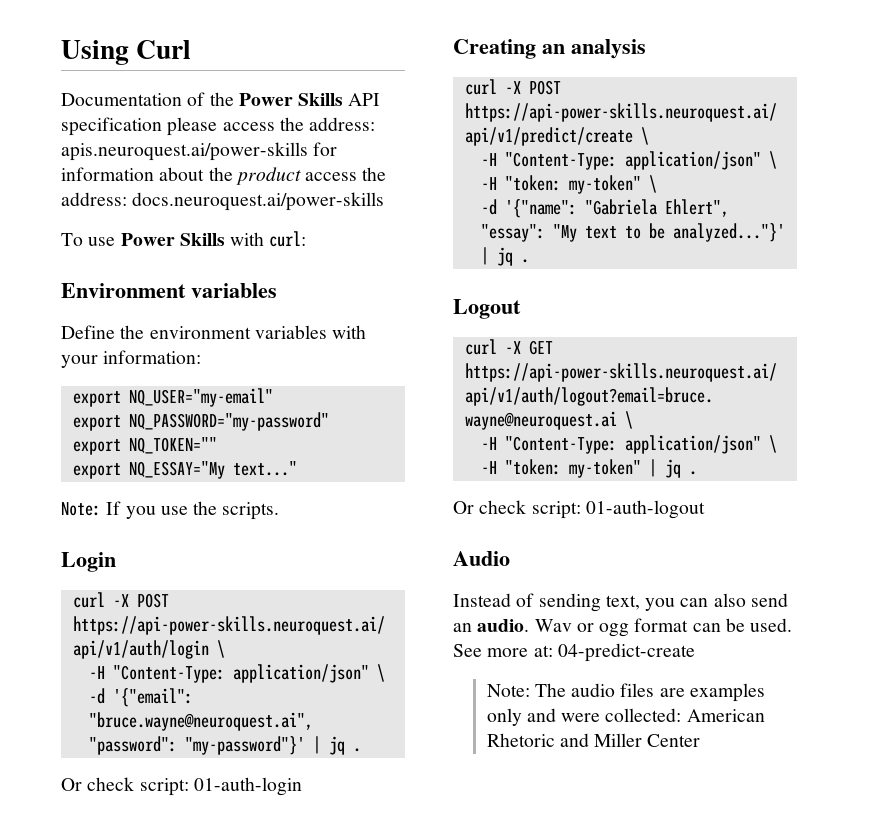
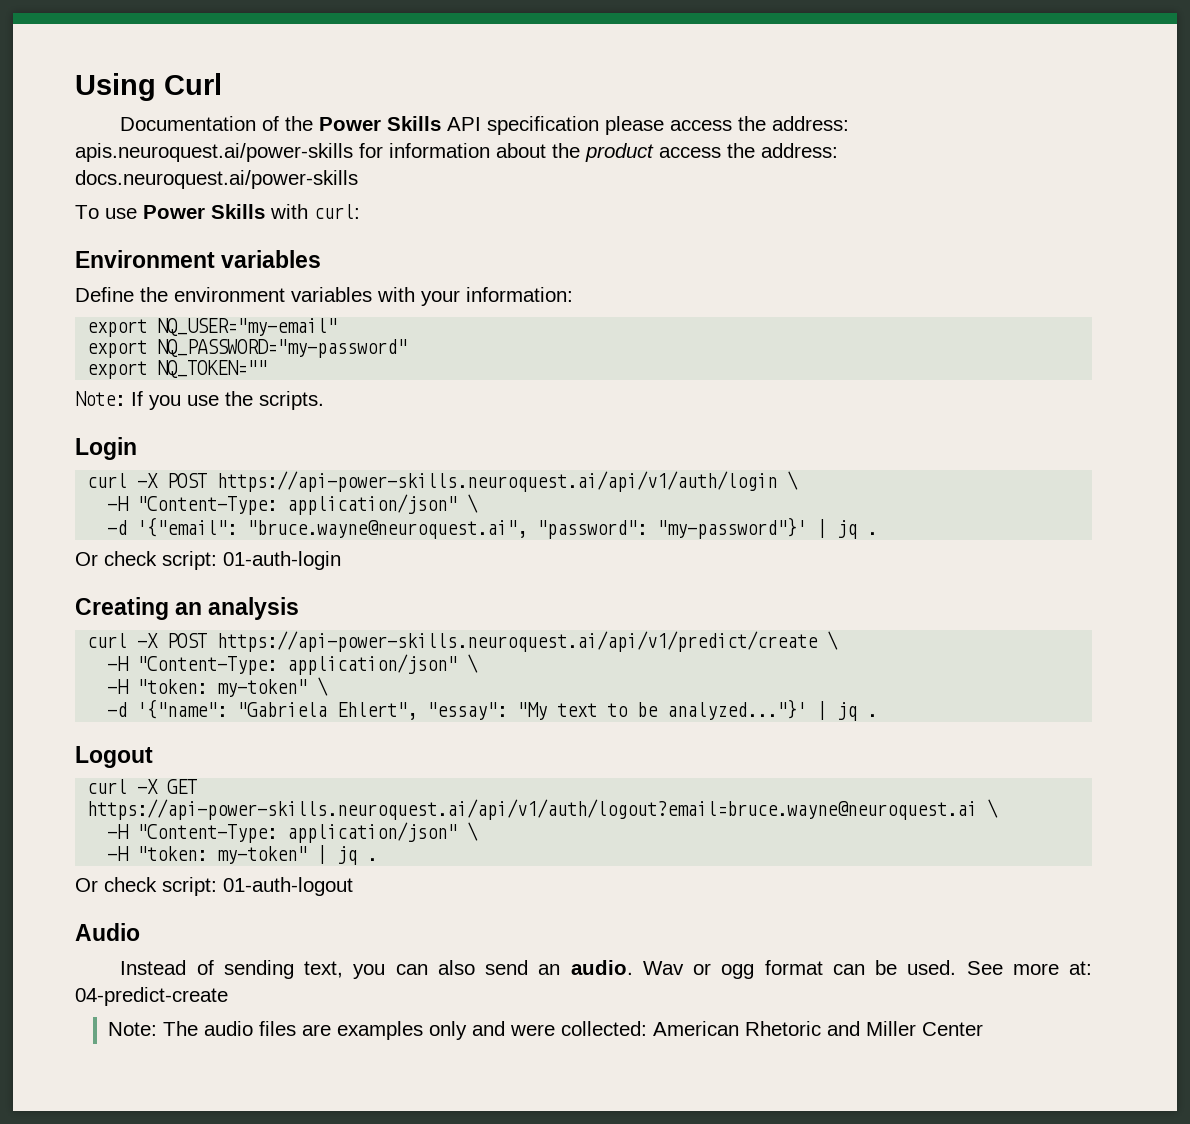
- export NQ_ESSAY="My text..."

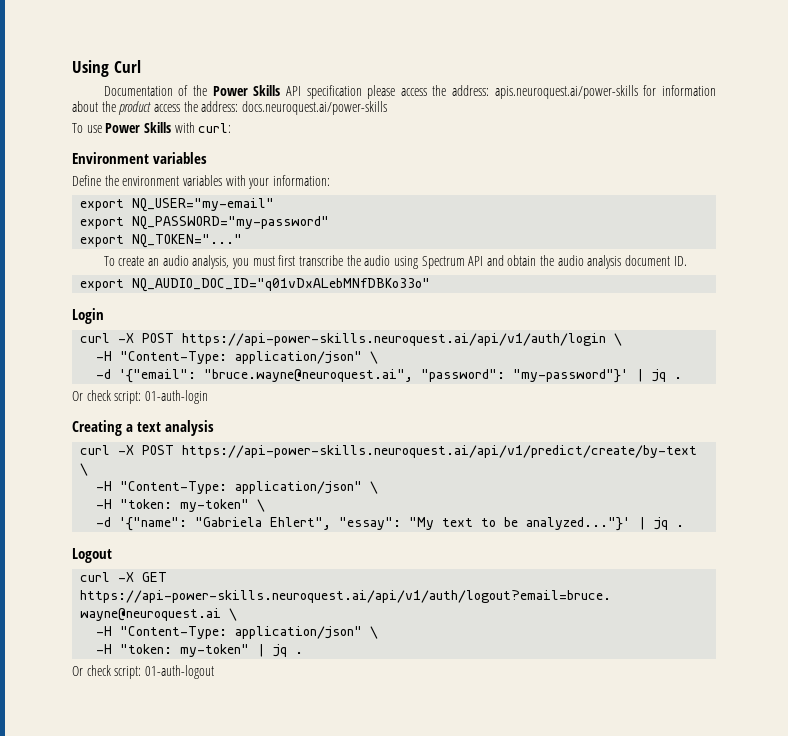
- export NQ_TOKEN=""
- Note: If you use the scripts.
+ export NQ_TOKEN="..."
+ To create an audio analysis, you must first transcribe the audio using Spectrum API and obtain the audio analysis document ID.
+ export NQ_AUDIO_DOC_ID="q01vDxALebMNfDBKo33o"
- Creating an analysis
+ Creating a text analysis
- curl -X POST https://api-power-skills.neuroquest.ai/api/v1/predict/create \
+ curl -X POST https://api-power-skills.neuroquest.ai/api/v1/predict/create/by-text \
- Audio
- Instead of sending text, you can also send an audio. Wav or ogg format can be used. See more at: 04-predict-create
- Note: The audio files are examples only and were collected: American Rhetoric and Miller Center

